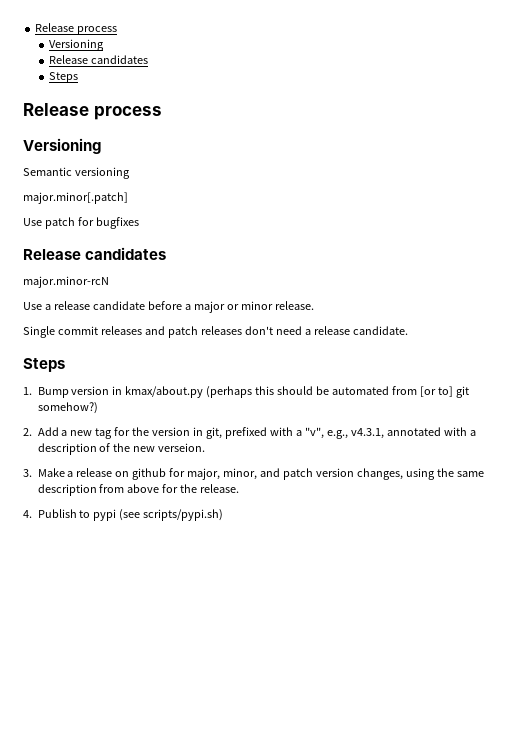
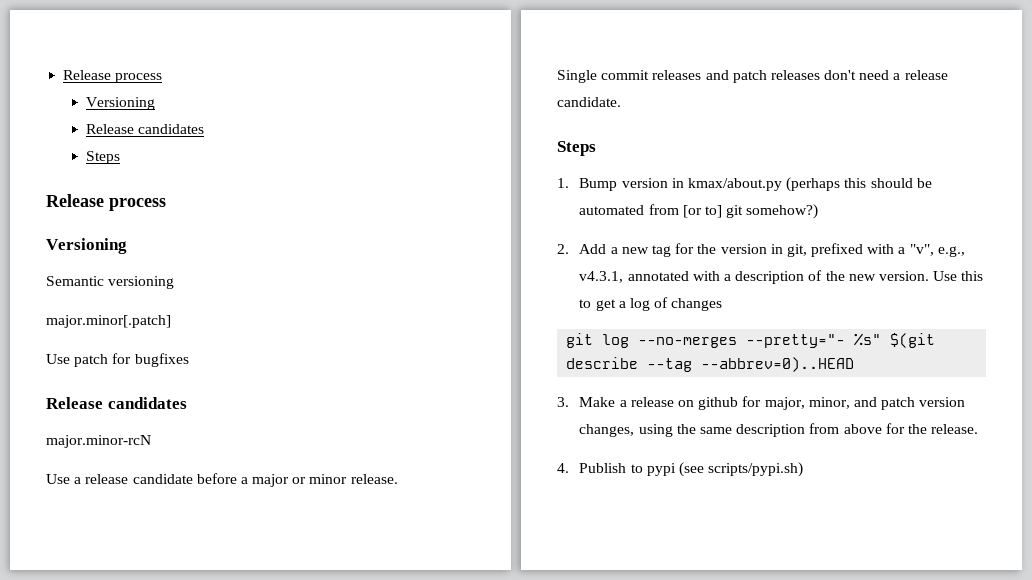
- 2. Add a new tag for the version in git, prefixed with a "v", e.g., v4.3.1, annotated with a description of the new verseion.
+ 2. Add a new tag for the version in git, prefixed with a "v", e.g., v4.3.1, annotated with a description of the new version. Use this to get a log of changes
+ git log --no-merges --pretty="- %s" $(git describe --tag --abbrev=0)..HEAD

